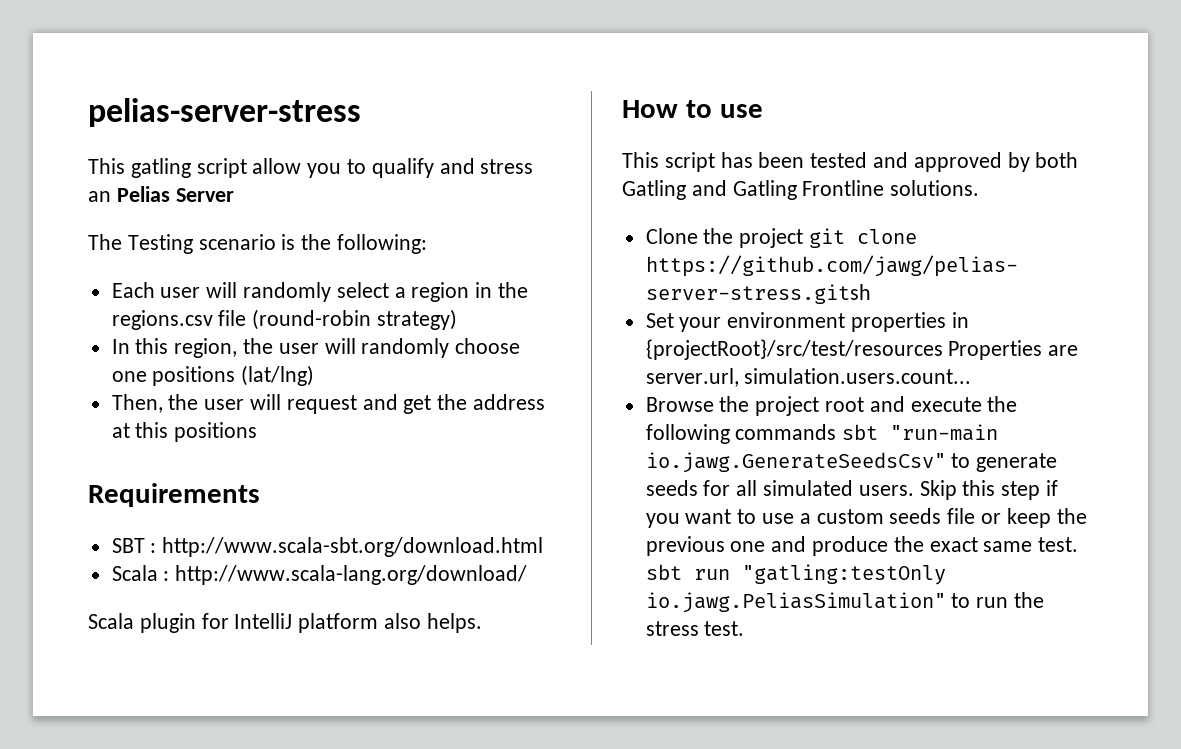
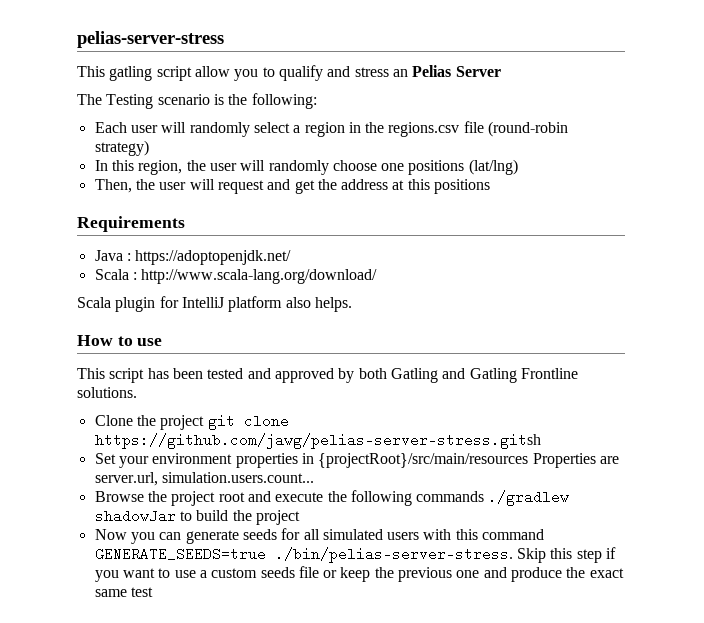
- SBT : http://www.scala-sbt.org/download.html
+ Java : https://adoptopenjdk.net/
- Set your environment properties in {projectRoot}/src/test/resources Properties are server.url, simulation.users.count...
+ Set your environment properties in {projectRoot}/src/main/resources Properties are server.url, simulation.users.count...
- Browse the project root and execute the following commands sbt "run-main io.jawg.GenerateSeedsCsv" to generate seeds for all simulated users. Skip this step if you want to use a custom seeds file or keep the previous one and produce the exact same test. sbt run "gatling:testOnly io.jawg.PeliasSimulation" to run the stress test.
+ Browse the project root and execute the following commands ./gradlew shadowJar to build the project
+ Now you can generate seeds for all simulated users with this command GENERATE_SEEDS=true ./bin/pelias-server-stress. Skip this step if you want to use a custom seeds file or keep the previous one and produce the exact same test

